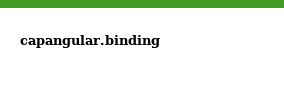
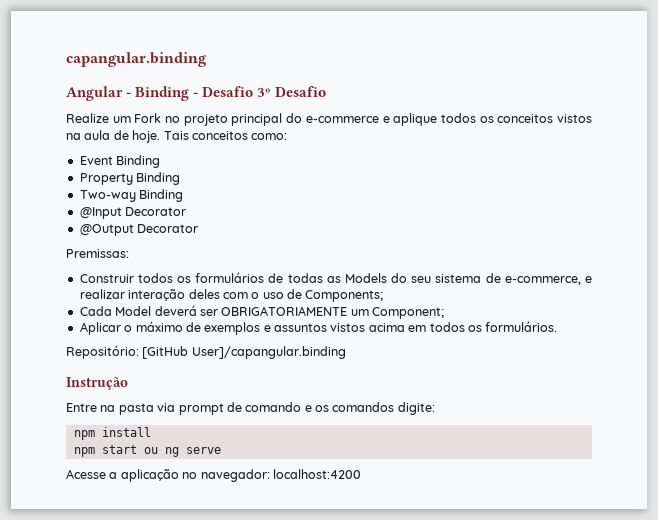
+ Angular - Binding - Desafio 3º Desafio
+ Realize um Fork no projeto principal do e-commerce e aplique todos os conceitos vistos na aula de hoje. Tais conceitos como:
+ Event Binding
+ Property Binding
+ Two-way Binding
+ @Input Decorator
+ @Output Decorator
+ Premissas:
+ Construir todos os formulários de todas as Models do seu sistema de e-commerce, e realizar interação deles com o uso de Components;
+ Cada Model deverá ser OBRIGATORIAMENTE um Component;
+ Aplicar o máximo de exemplos e assuntos vistos acima em todos os formulários.
+ Repositório: [GitHub User]/capangular.binding
+ Instrução
+ Entre na pasta via prompt de comando e os comandos digite:
+ npm install
+ npm start ou ng serve
+ Acesse a aplicação no navegador: localhost:4200

